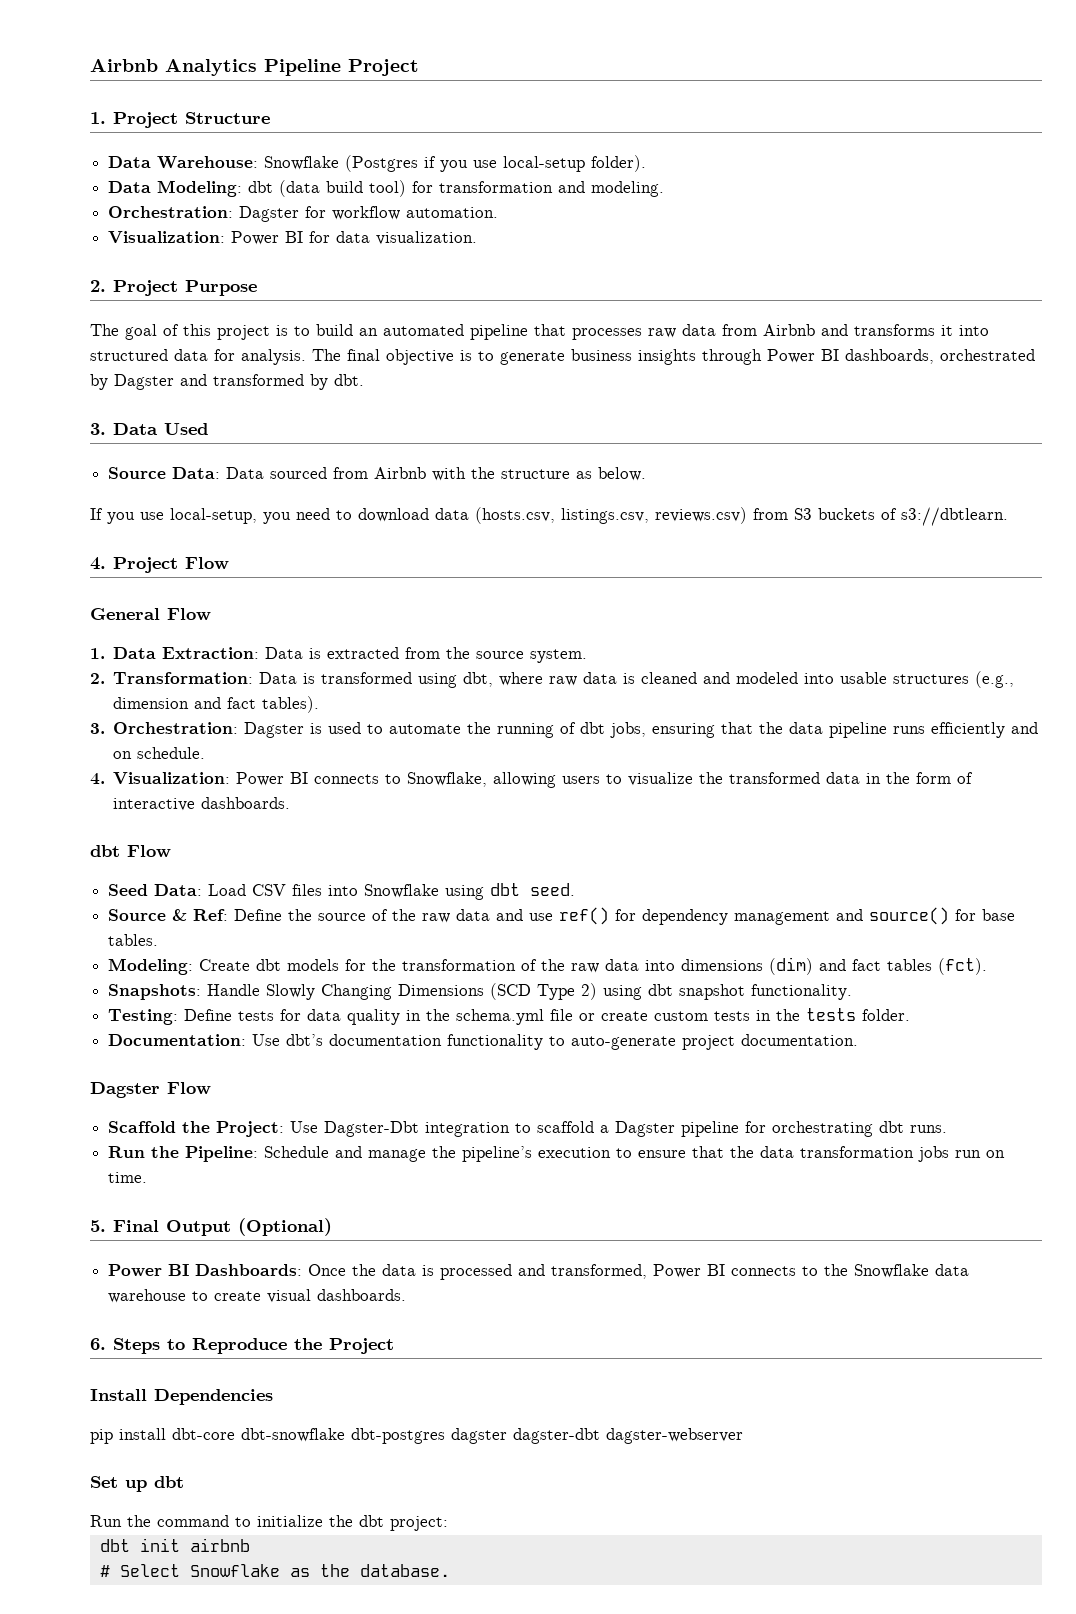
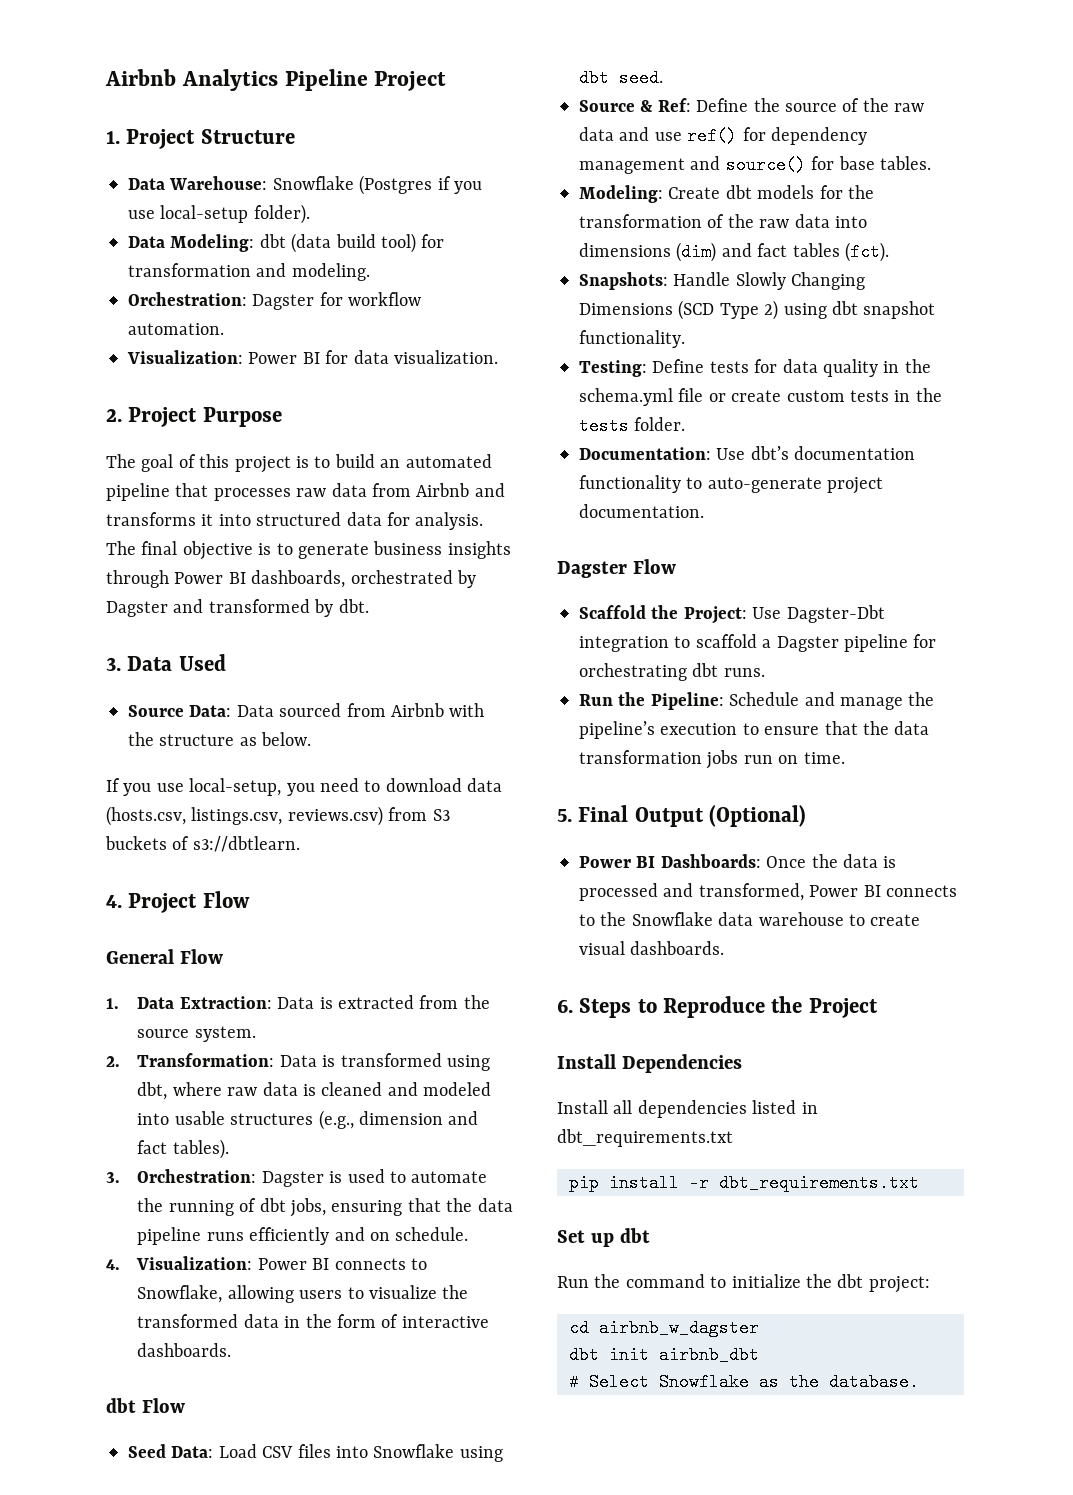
- pip install dbt-core dbt-snowflake dbt-postgres dagster dagster-dbt dagster-webserver
+ Install all dependencies listed in dbt_requirements.txt
+ pip install -r dbt_requirements.txt
+ cd airbnb_w_dagster
- dbt init airbnb
+ dbt init airbnb_dbt

